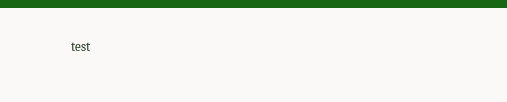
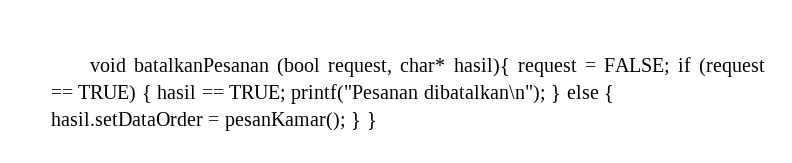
- test
+ void batalkanPesanan (bool request, char* hasil){ request = FALSE; if (request == TRUE) { hasil == TRUE; printf("Pesanan dibatalkan\n"); } else { hasil.setDataOrder = pesanKamar(); } }

